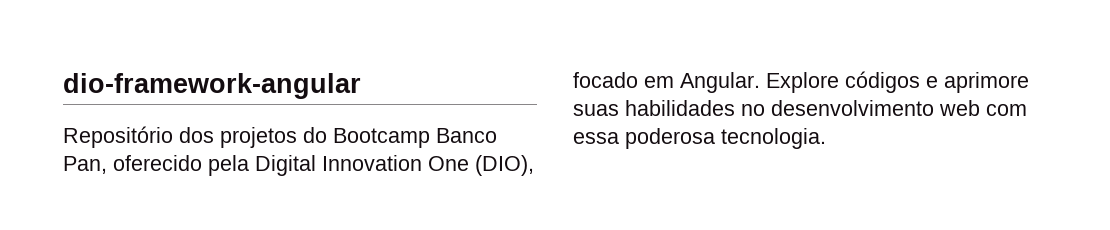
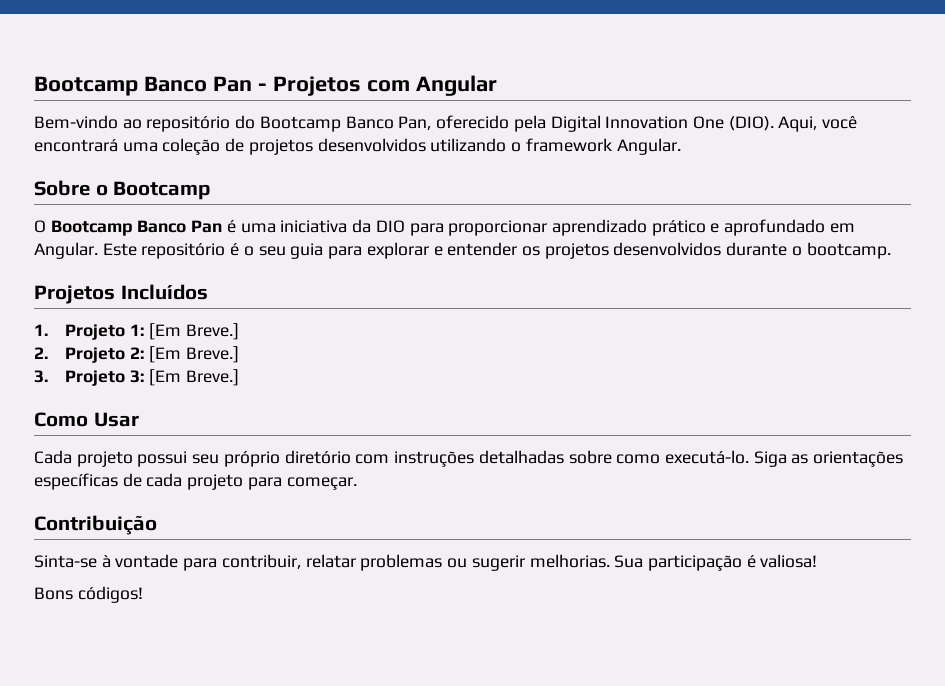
- dio-framework-angular
- Repositório dos projetos do Bootcamp Banco Pan, oferecido pela Digital Innovation One (DIO), focado em Angular. Explore códigos e aprimore suas habilidades no desenvolvimento web com essa poderosa tecnologia.
+ Bootcamp Banco Pan - Projetos com Angular
+ Bem-vindo ao repositório do Bootcamp Banco Pan, oferecido pela Digital Innovation One (DIO). Aqui, você encontrará uma coleção de projetos desenvolvidos utilizando o framework Angular.
+ Sobre o Bootcamp
+ O Bootcamp Banco Pan é uma iniciativa da DIO para proporcionar aprendizado prático e aprofundado em Angular. Este repositório é o seu guia para explorar e entender os projetos desenvolvidos durante o bootcamp.
+ Projetos Incluídos
+ 1. Projeto 1: [Em Breve.]
+ 2. Projeto 2: [Em Breve.]
+ 3. Projeto 3: [Em Breve.]
+ Como Usar
+ Cada projeto possui seu próprio diretório com instruções detalhadas sobre como executá-lo. Siga as orientações específicas de cada projeto para começar.
+ Contribuição
+ Sinta-se à vontade para contribuir, relatar problemas ou sugerir melhorias. Sua participação é valiosa!
+ Bons códigos!

